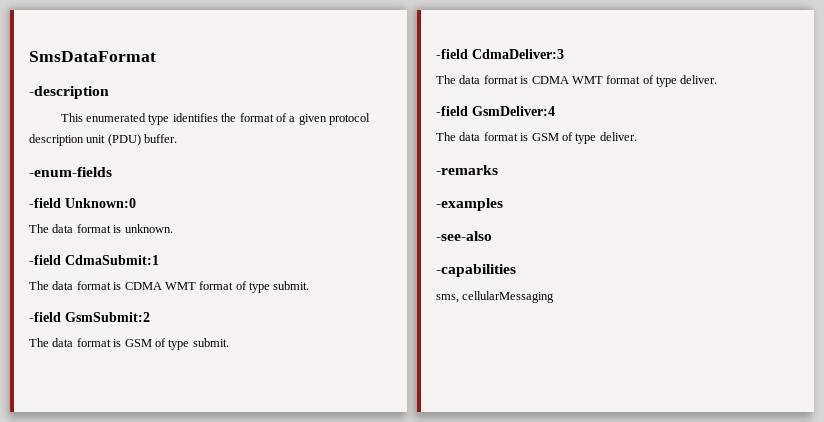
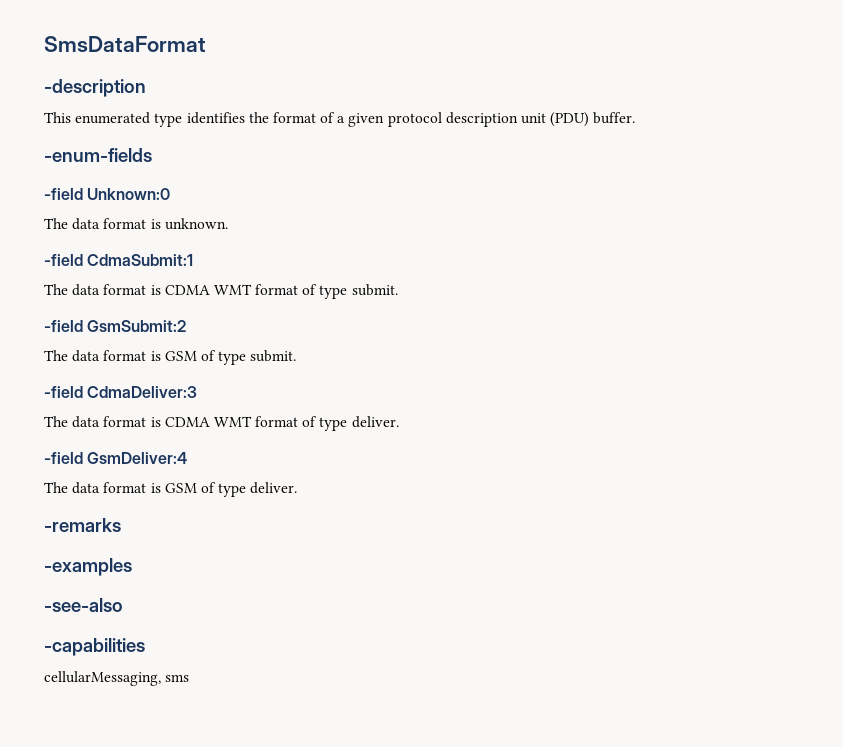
- sms, cellularMessaging
+ cellularMessaging, sms

